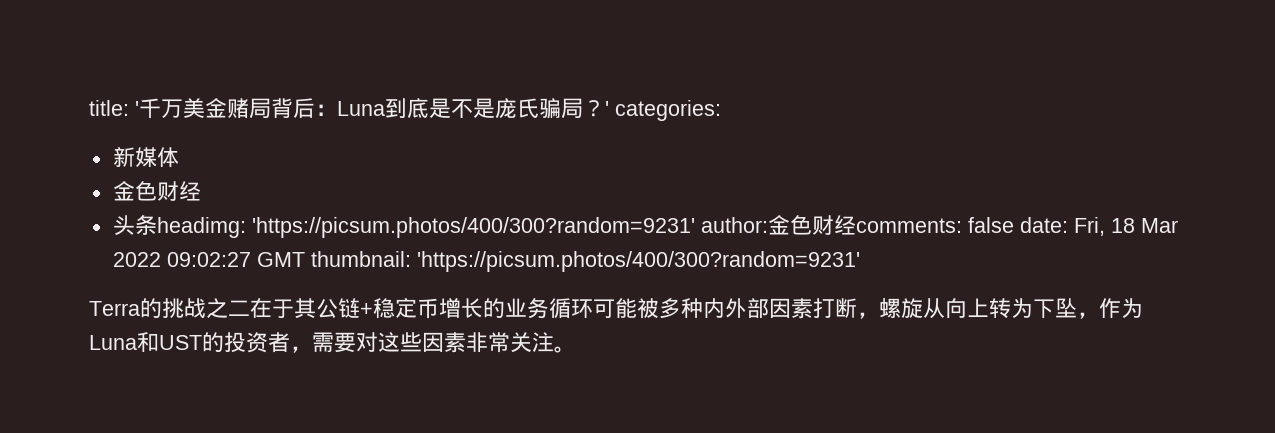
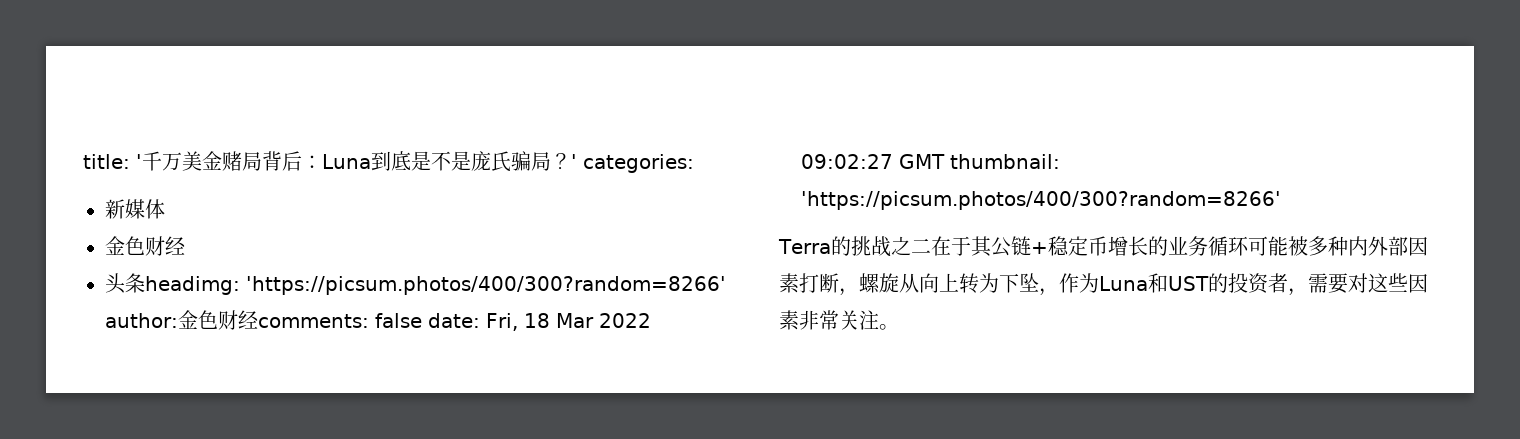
- 头条headimg: 'https://picsum.photos/400/300?random=9231' author:金色财经comments: false date: Fri, 18 Mar 2022 09:02:27 GMT thumbnail: 'https://picsum.photos/400/300?random=9231'
+ 头条headimg: 'https://picsum.photos/400/300?random=8266' author:金色财经comments: false date: Fri, 18 Mar 2022 09:02:27 GMT thumbnail: 'https://picsum.photos/400/300?random=8266'

